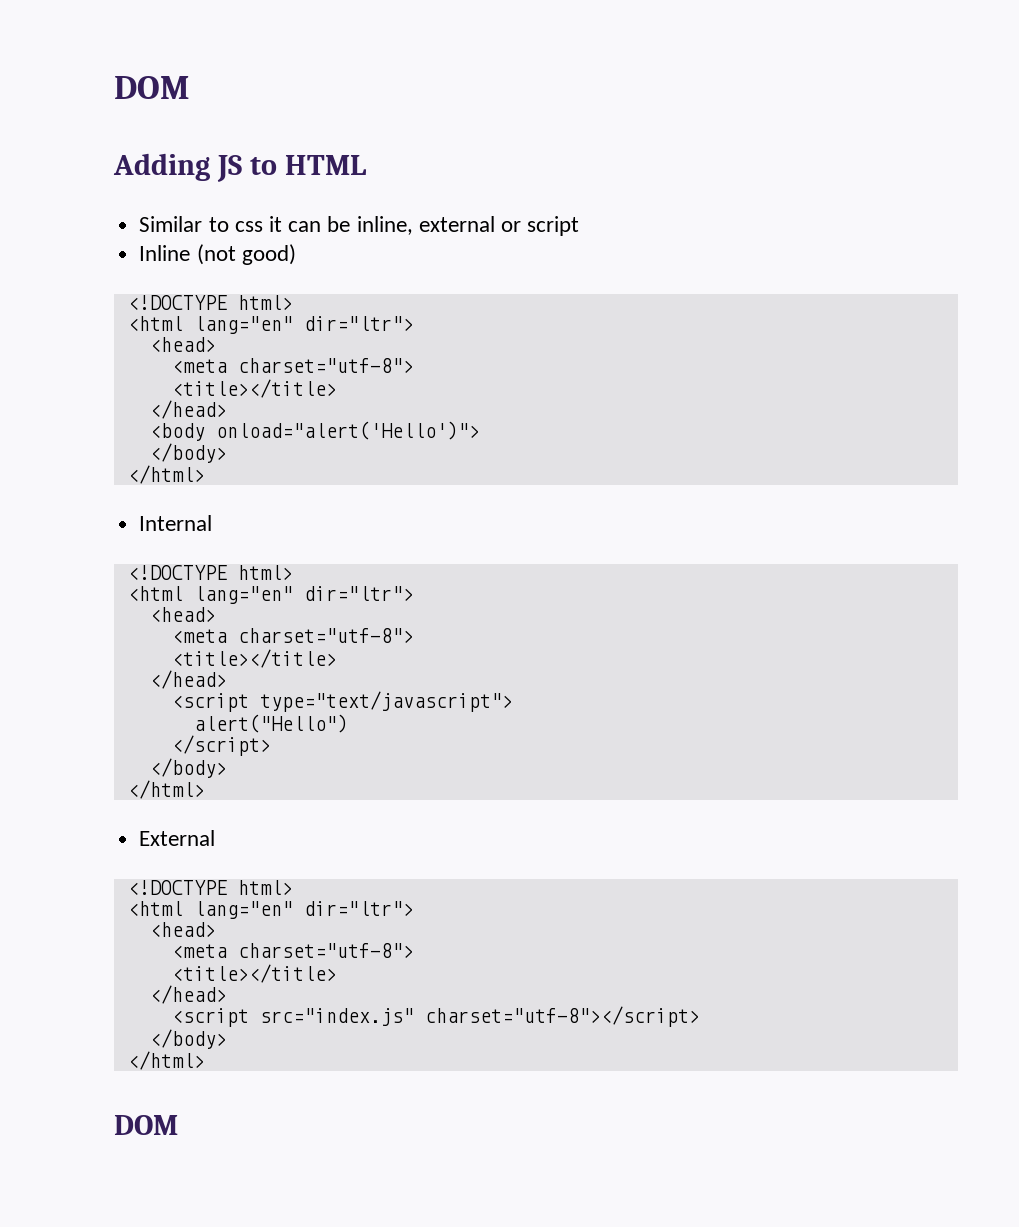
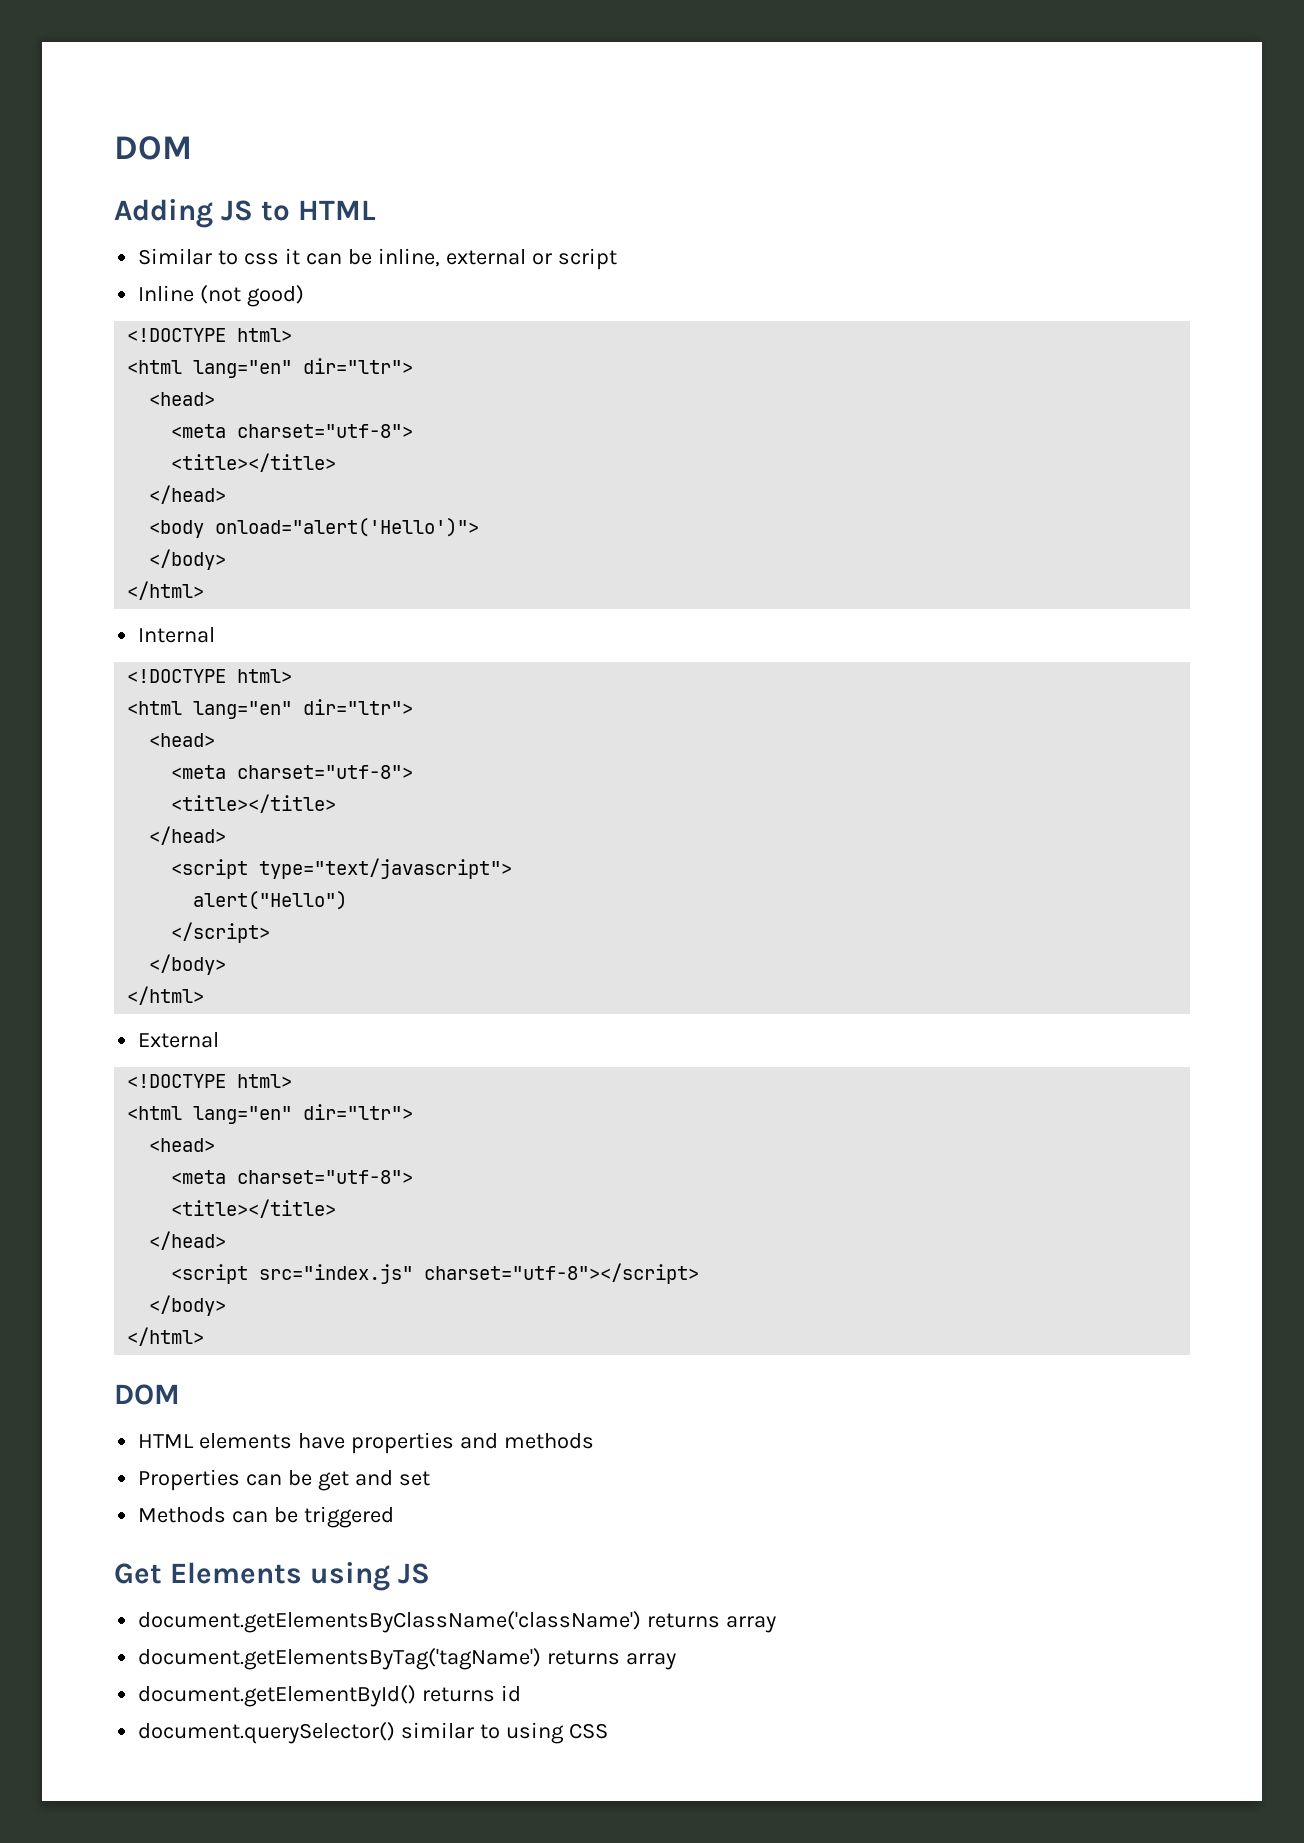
+ HTML elements have properties and methods
+ Properties can be get and set
+ Methods can be triggered
+ Get Elements using JS
+ document.getElementsByClassName('className') returns array
+ document.getElementsByTag('tagName') returns array
+ document.getElementById() returns id
+ document.querySelector() similar to using CSS

